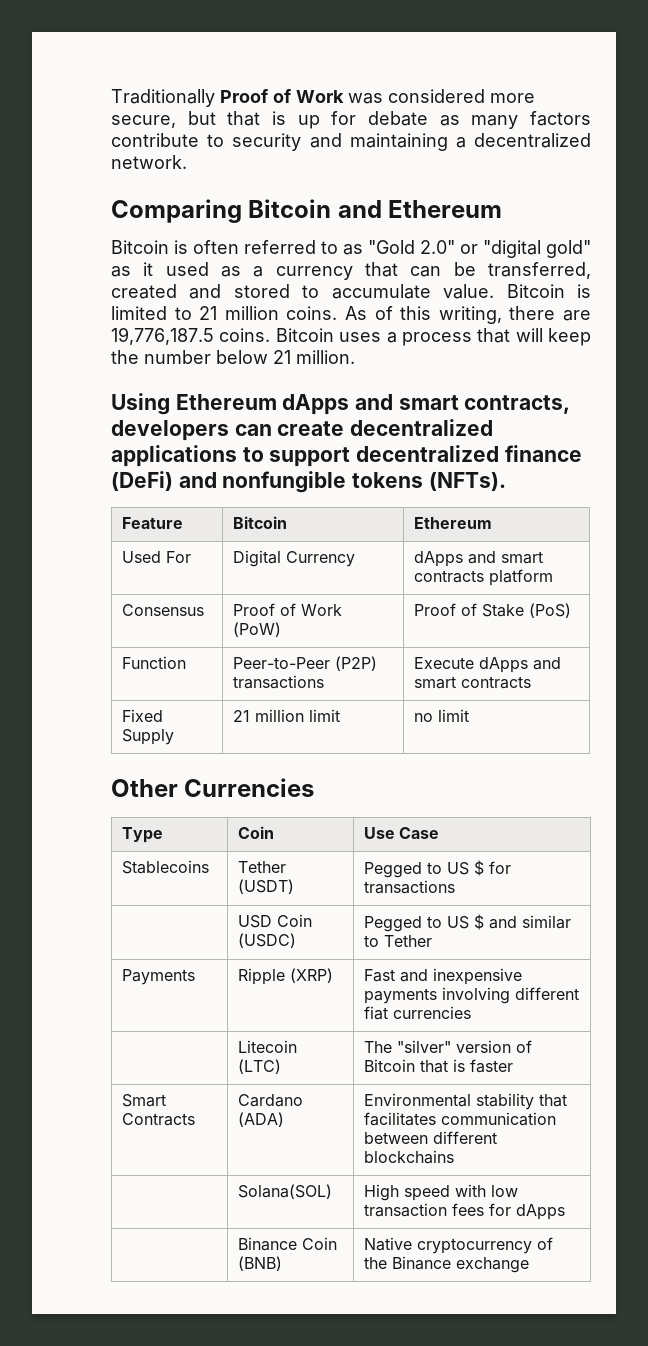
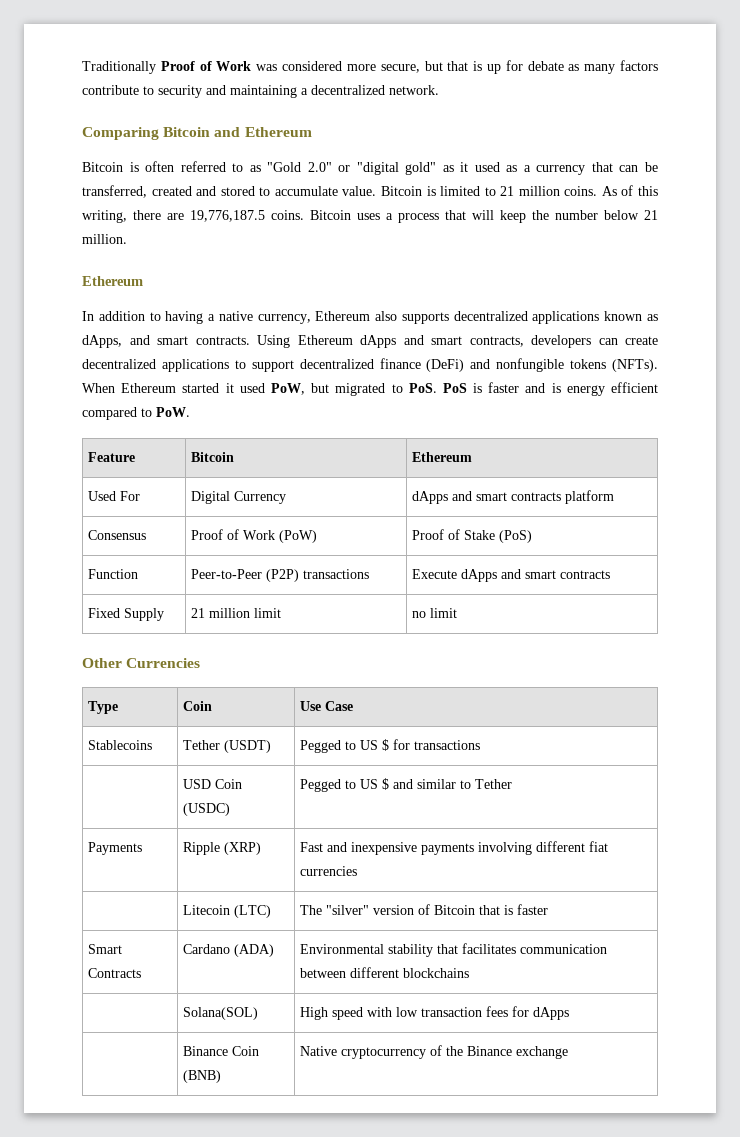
  Bitcoin uses a process that will keep the number below 21 million.
- Using Ethereum dApps and smart contracts, developers can create decentralized applications to support decentralized finance (DeFi) and nonfungible tokens (NFTs).
+ Ethereum
+ In addition to having a native currency, Ethereum also supports decentralized applications known as dApps, and smart contracts. Using Ethereum dApps and smart contracts, developers can create decentralized applications to support decentralized finance (DeFi) and nonfungible tokens (NFTs). When Ethereum started it used PoW, but migrated to PoS. PoS is faster and is energy efficient compared to PoW.

